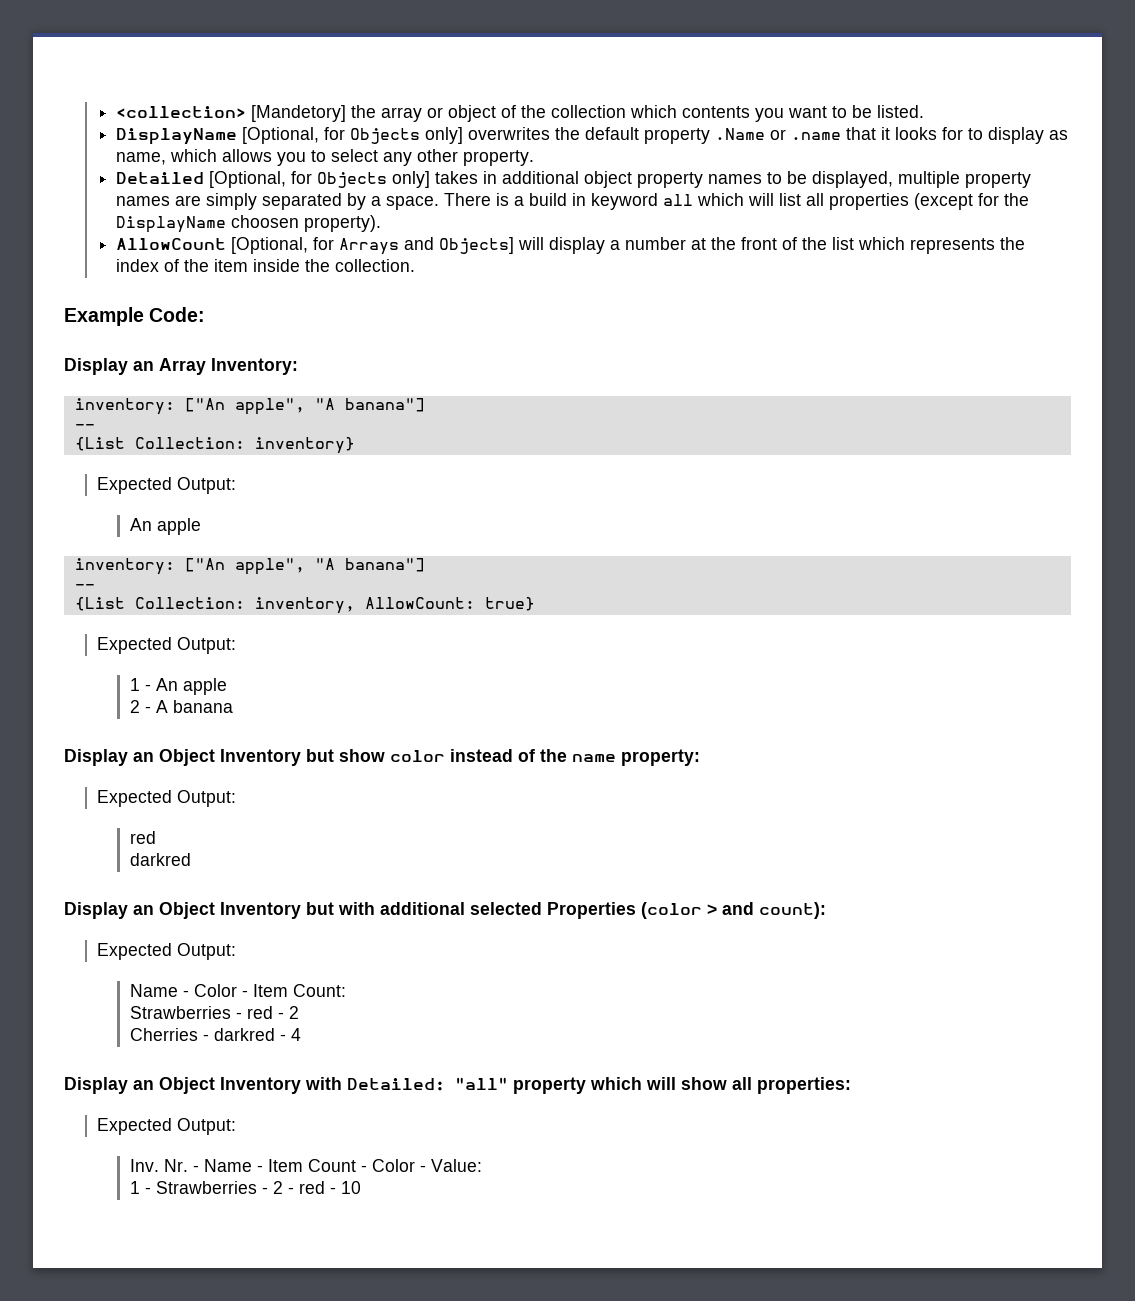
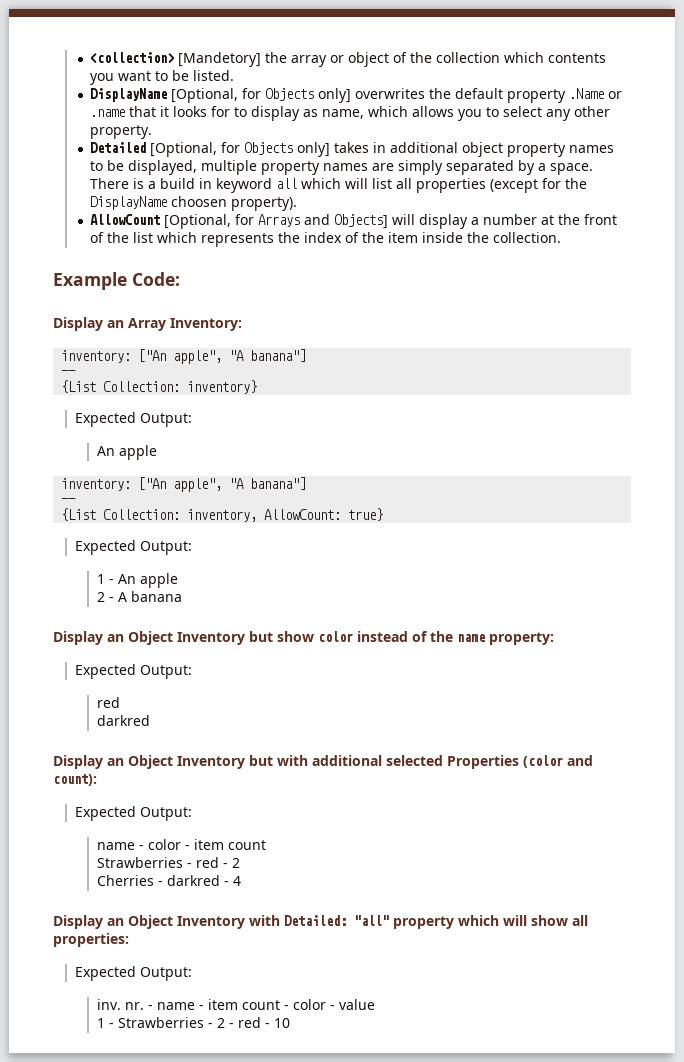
- Display an Object Inventory but with additional selected Properties (color > and count):
+ Display an Object Inventory but with additional selected Properties (color and count):
- Name - Color - Item Count:
+ name - color - item count
- Inv. Nr. - Name - Item Count - Color - Value:
+ inv. nr. - name - item count - color - value

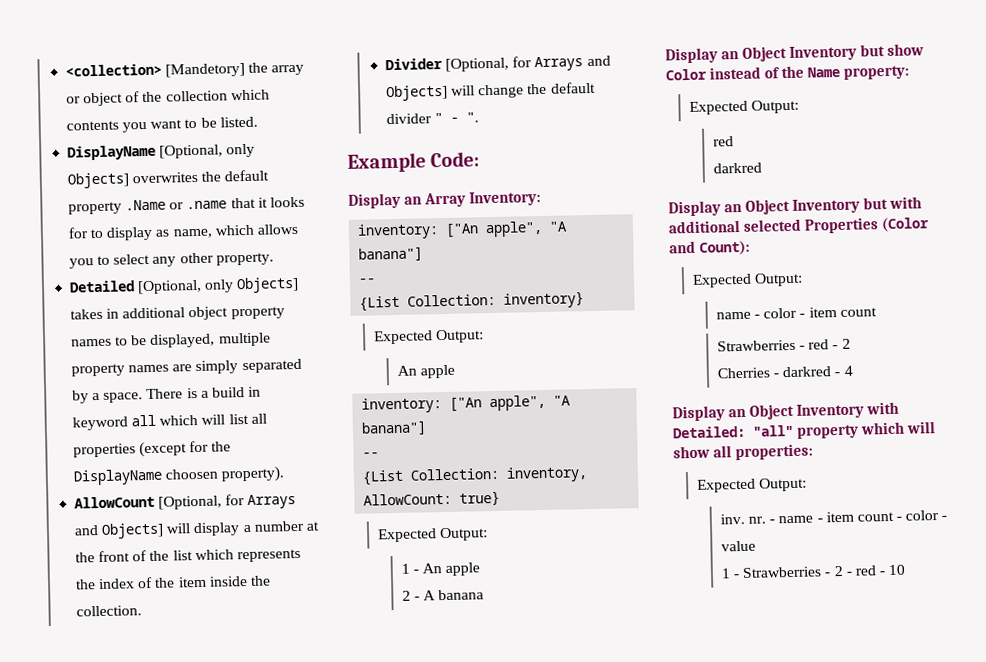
- DisplayName [Optional, for Objects only] overwrites the default property .Name or .name that it looks for to display as name, which allows you to select any other property.
+ DisplayName [Optional, only Objects] overwrites the default property .Name or .name that it looks for to display as name, which allows you to select any other property.
- Detailed [Optional, for Objects only] takes in additional object property names to be displayed, multiple property names are simply separated by a space.
+ Detailed [Optional, only Objects] takes in additional object property names to be displayed, multiple property names are simply separated by a space.
+ Divider [Optional, for Arrays and Objects] will change the default divider " - ".
- Display an Object Inventory but show color instead of the name property:
+ Display an Object Inventory but show Color instead of the Name property:
- Display an Object Inventory but with additional selected Properties (color and count):
+ Display an Object Inventory but with additional selected Properties (Color and Count):

